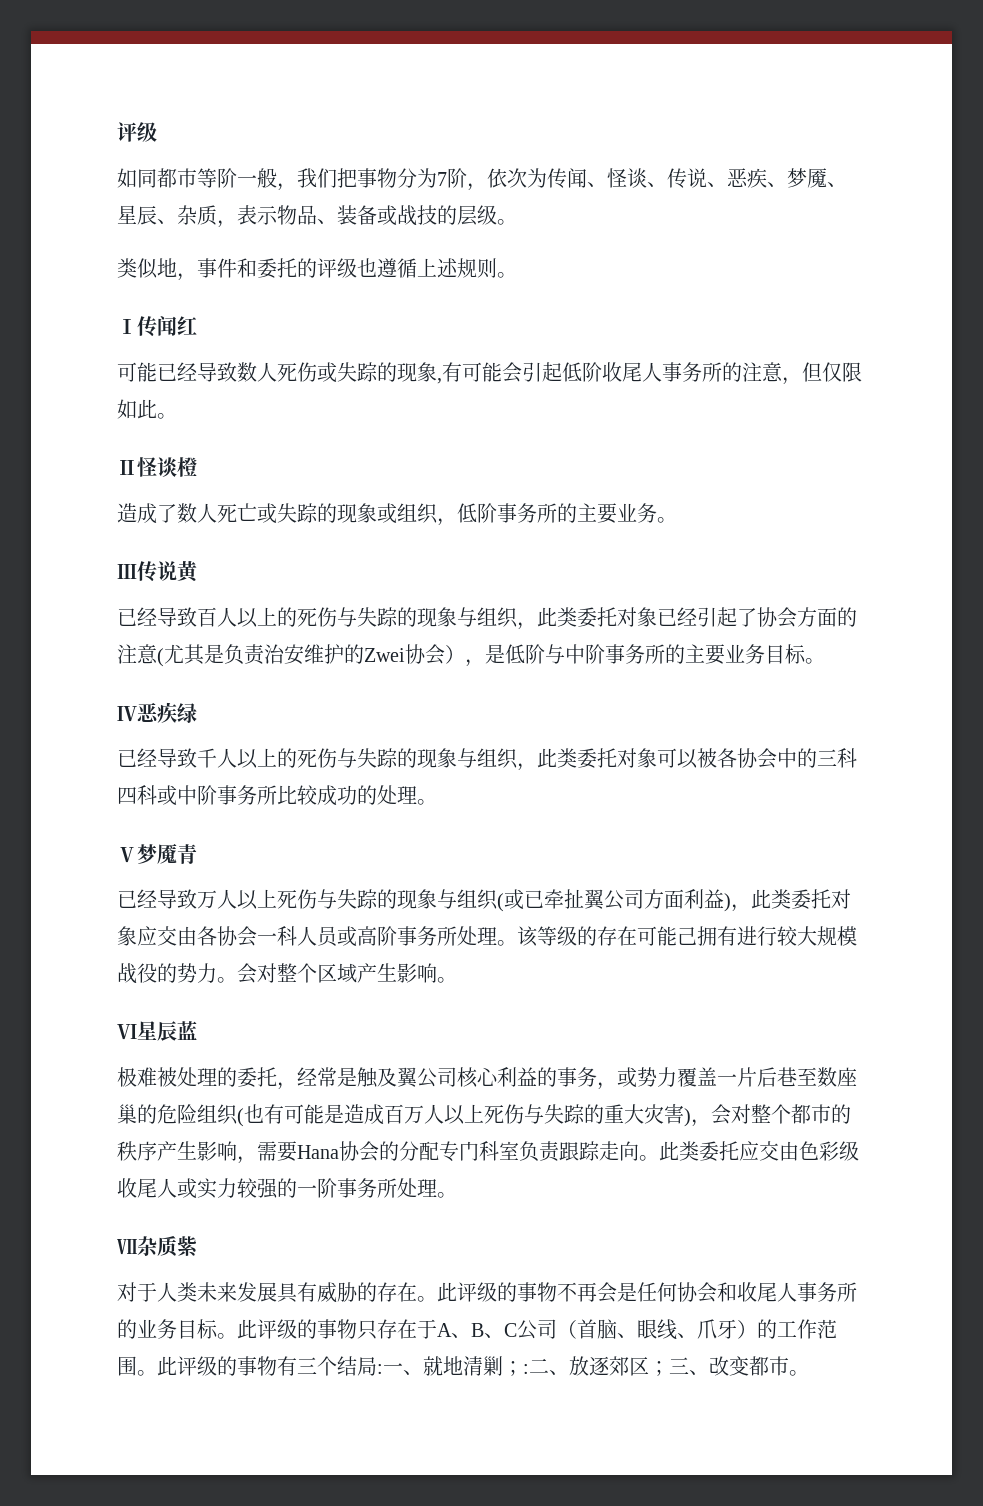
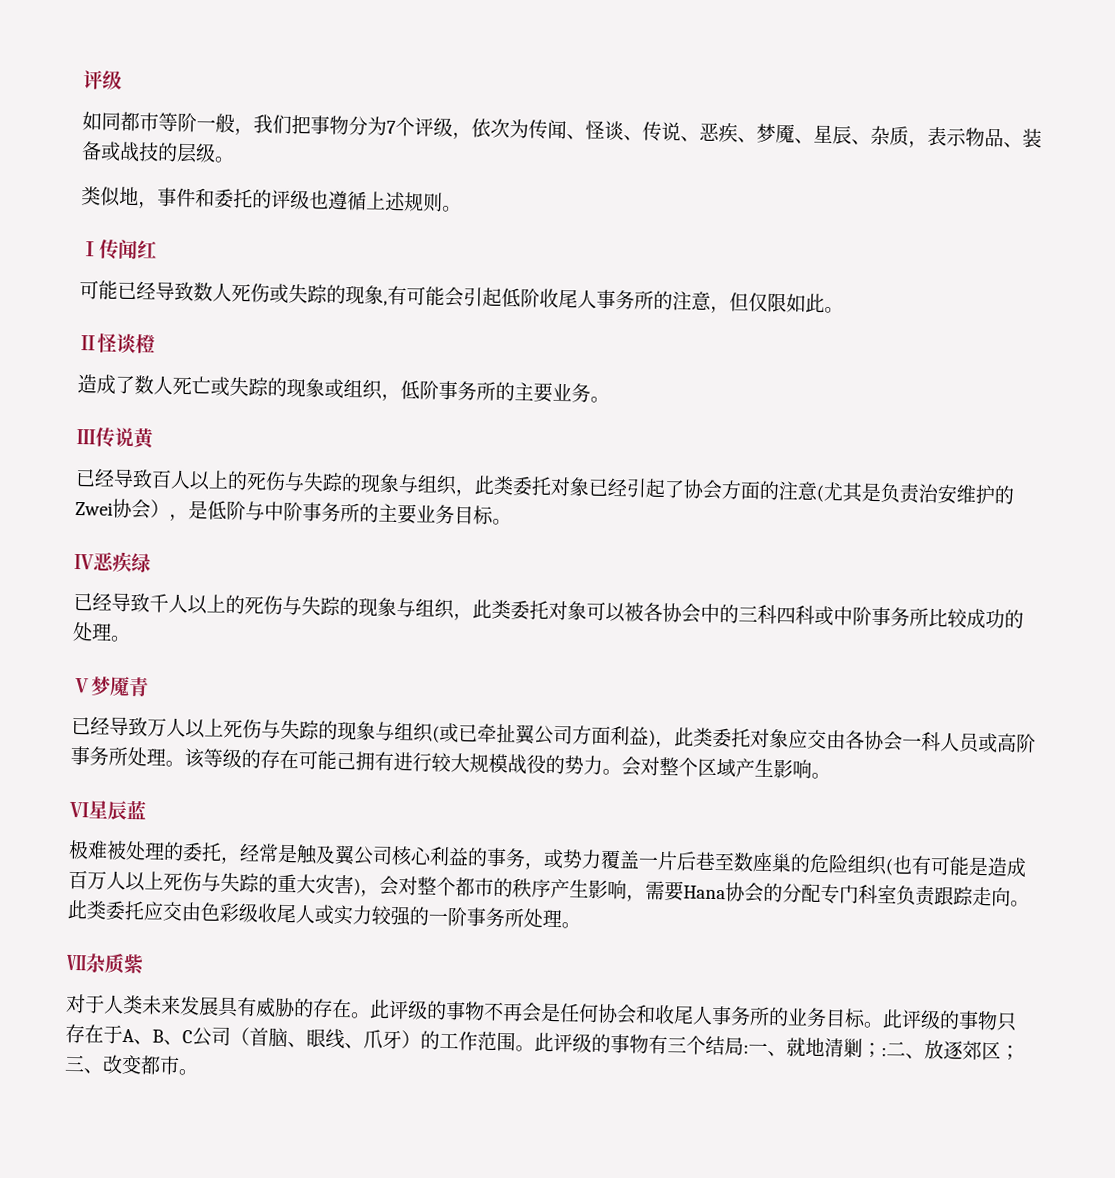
- 如同都市等阶一般，我们把事物分为7阶，依次为传闻、怪谈、传说、恶疾、梦魇、星辰、杂质，表示物品、装备或战技的层级。
+ 如同都市等阶一般，我们把事物分为7个评级，依次为传闻、怪谈、传说、恶疾、梦魇、星辰、杂质，表示物品、装备或战技的层级。

